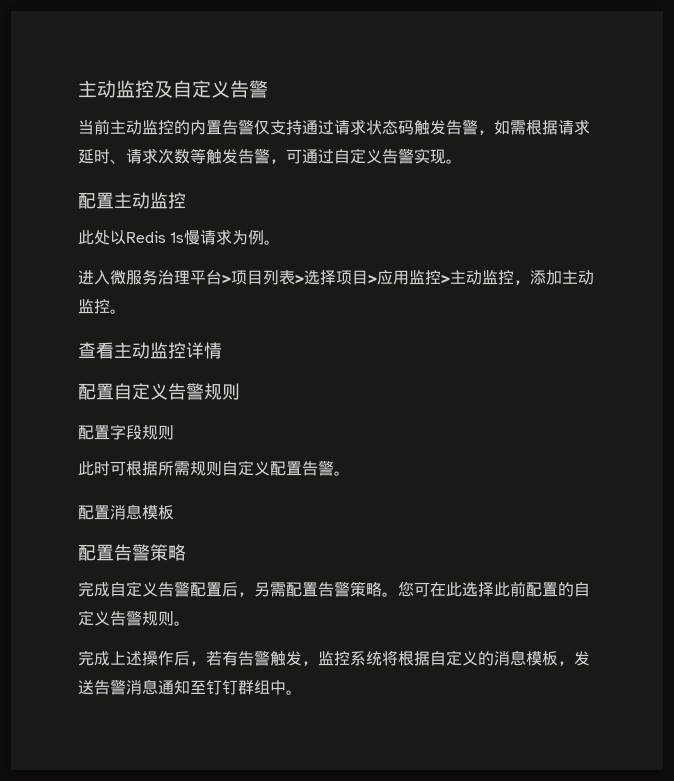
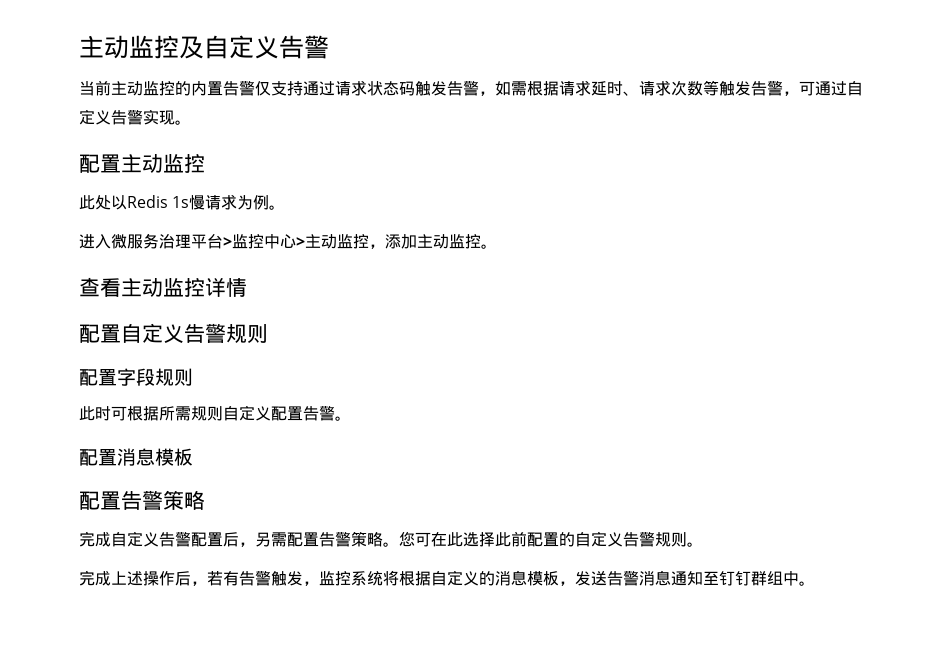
- 进入微服务治理平台>项目列表>选择项目>应用监控>主动监控，添加主动监控。
+ 进入微服务治理平台>监控中心>主动监控，添加主动监控。

